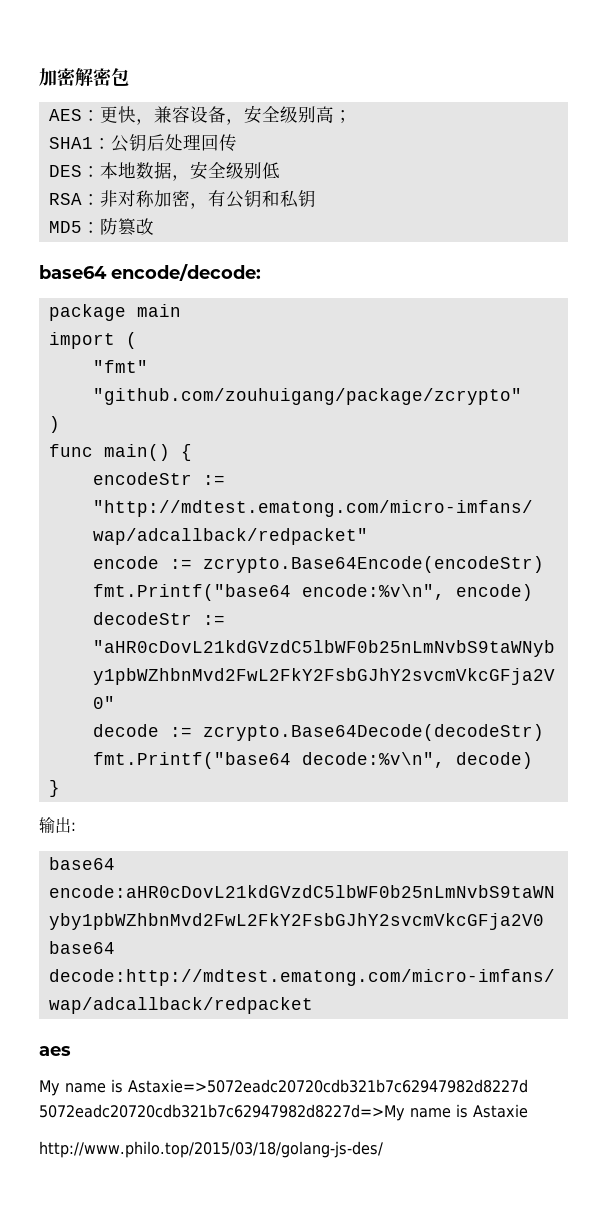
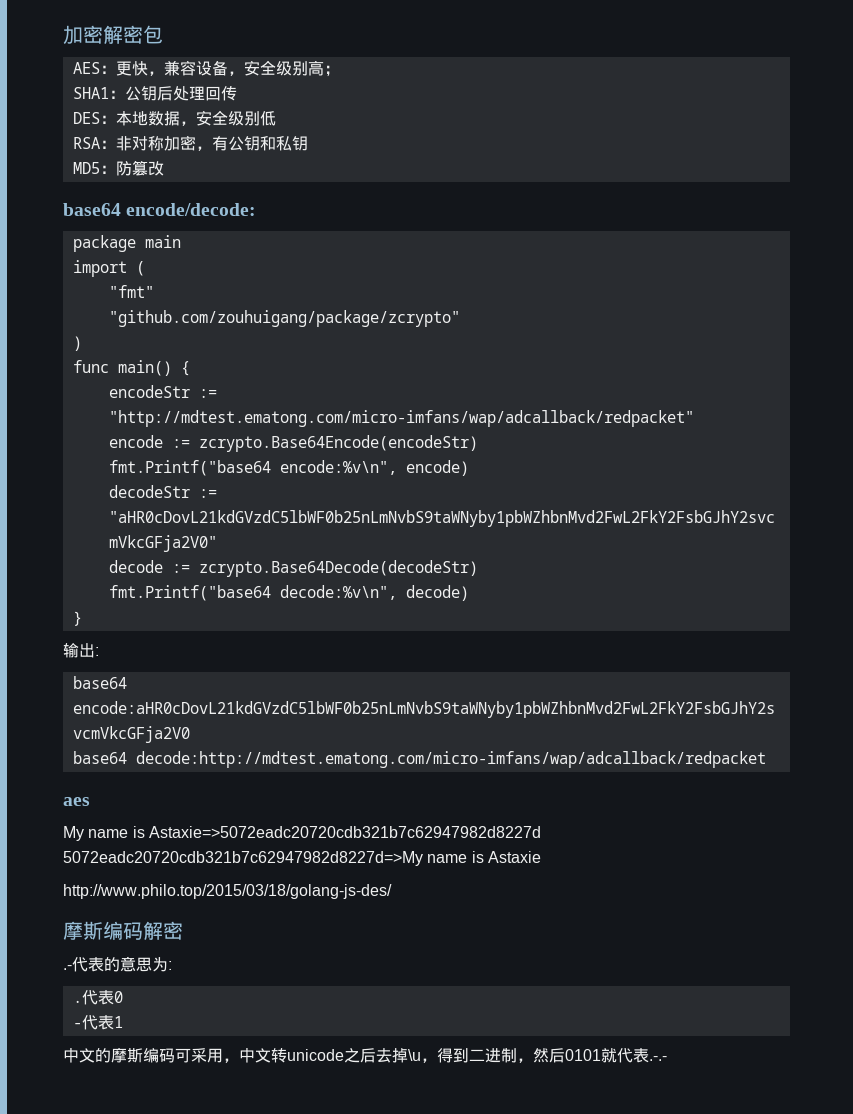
+ 摩斯编码解密
+ .-代表的意思为:
+ .代表0
+ -代表1
+ 中文的摩斯编码可采用，中文转unicode之后去掉\u，得到二进制，然后0101就代表.-.-

